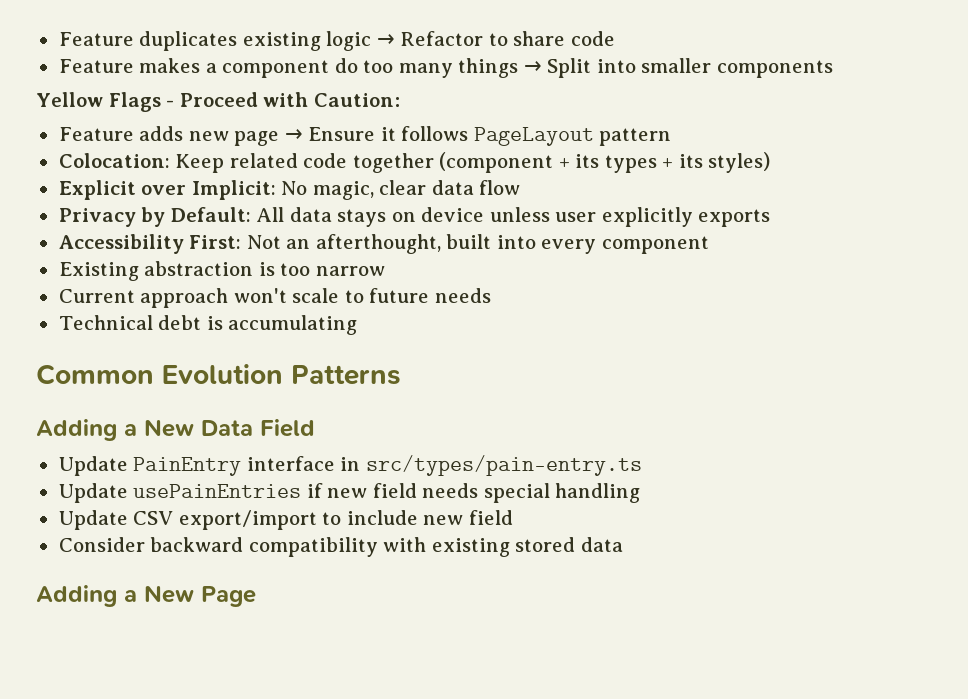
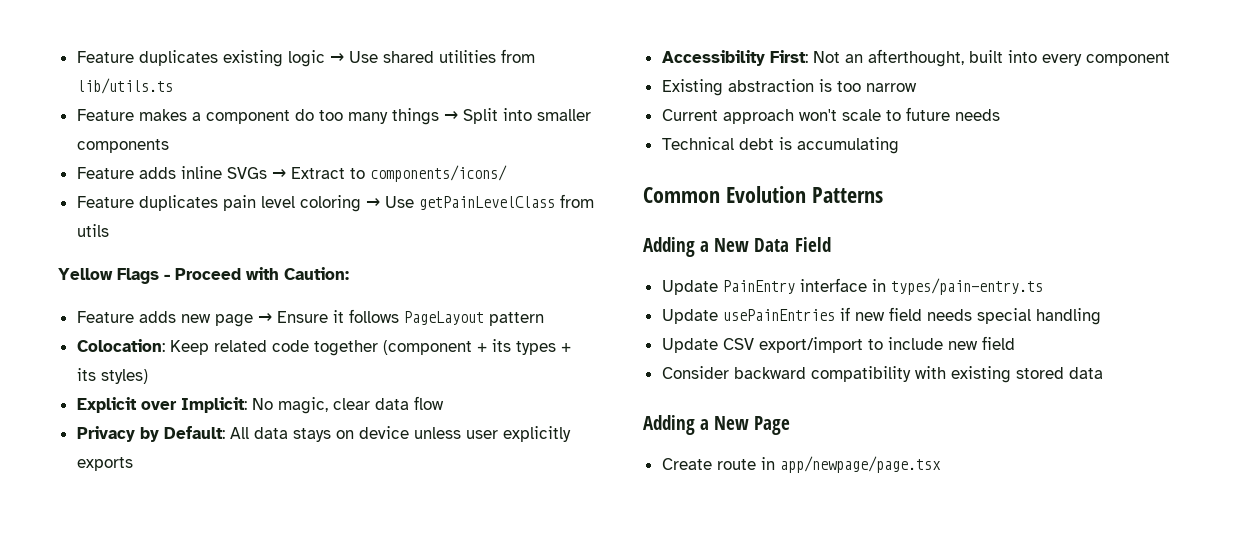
- Feature duplicates existing logic → Refactor to share code
+ Feature duplicates existing logic → Use shared utilities from lib/utils.ts
+ Feature adds inline SVGs → Extract to components/icons/
+ Feature duplicates pain level coloring → Use getPainLevelClass from utils
- Update PainEntry interface in src/types/pain-entry.ts
+ Update PainEntry interface in types/pain-entry.ts
+ Create route in app/newpage/page.tsx

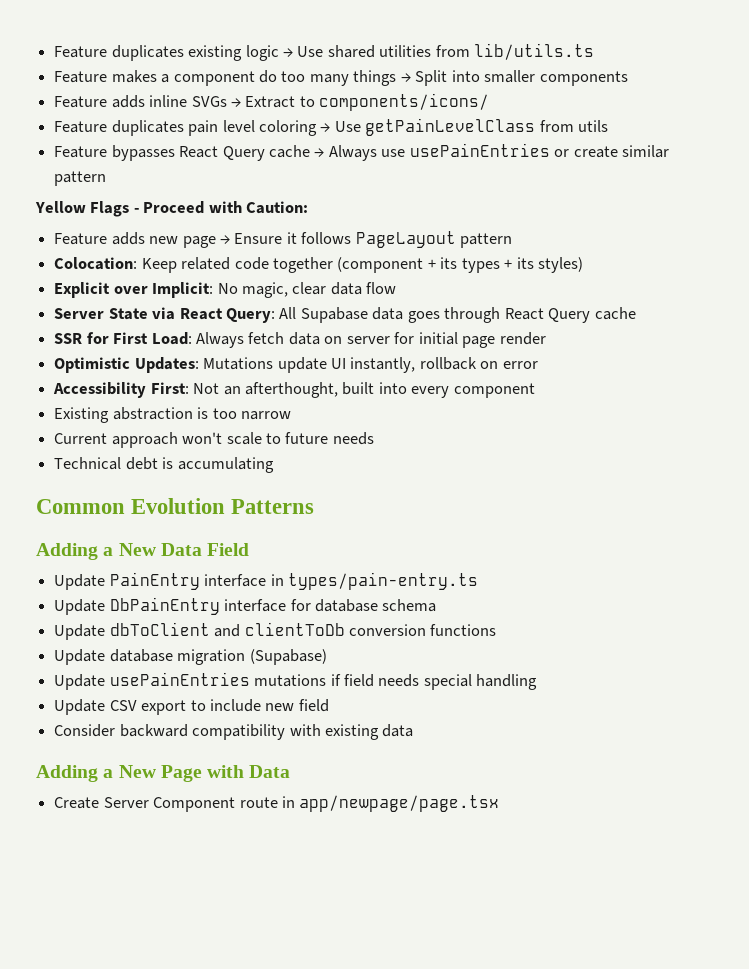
+ Feature bypasses React Query cache → Always use usePainEntries or create similar pattern
- Privacy by Default: All data stays on device unless user explicitly exports
+ Server State via React Query: All Supabase data goes through React Query cache
+ SSR for First Load: Always fetch data on server for initial page render
+ Optimistic Updates: Mutations update UI instantly, rollback on error
+ Update DbPainEntry interface for database schema
+ Update dbToClient and clientToDb conversion functions
+ Update database migration (Supabase)
- Update usePainEntries if new field needs special handling
+ Update usePainEntries mutations if field needs special handling
- Update CSV export/import to include new field
+ Update CSV export to include new field
- Consider backward compatibility with existing stored data
+ Consider backward compatibility with existing data
- Adding a New Page
+ Adding a New Page with Data
- Create route in app/newpage/page.tsx
+ Create Server Component route in app/newpage/page.tsx

